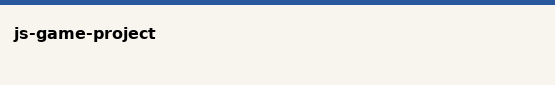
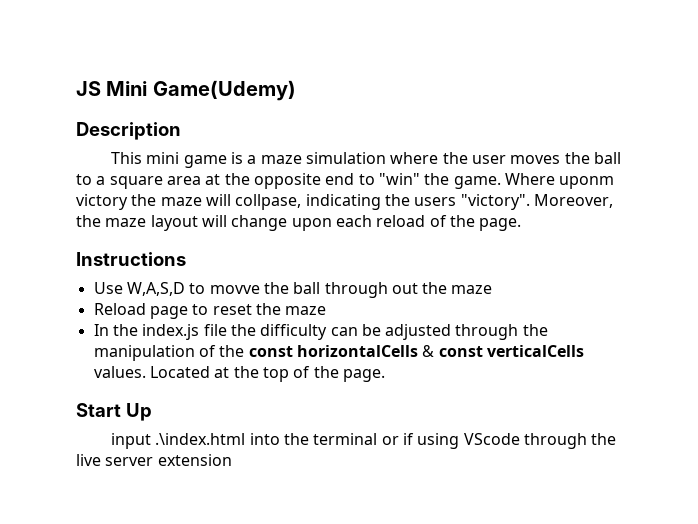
- js-game-project
+ JS Mini Game(Udemy)
+ Description
+ This mini game is a maze simulation where the user moves the ball to a square area at the opposite end to "win" the game. Where uponm victory the maze will collpase, indicating the users "victory". Moreover, the maze layout will change upon each reload of the page.
+ Instructions
+ Use W,A,S,D to movve the ball through out the maze
+ Reload page to reset the maze
+ In the index.js file the difficulty can be adjusted through the manipulation of the const horizontalCells & const verticalCells values. Located at the top of the page.
+ Start Up
+ input .\index.html into the terminal or if using VScode through the live server extension

